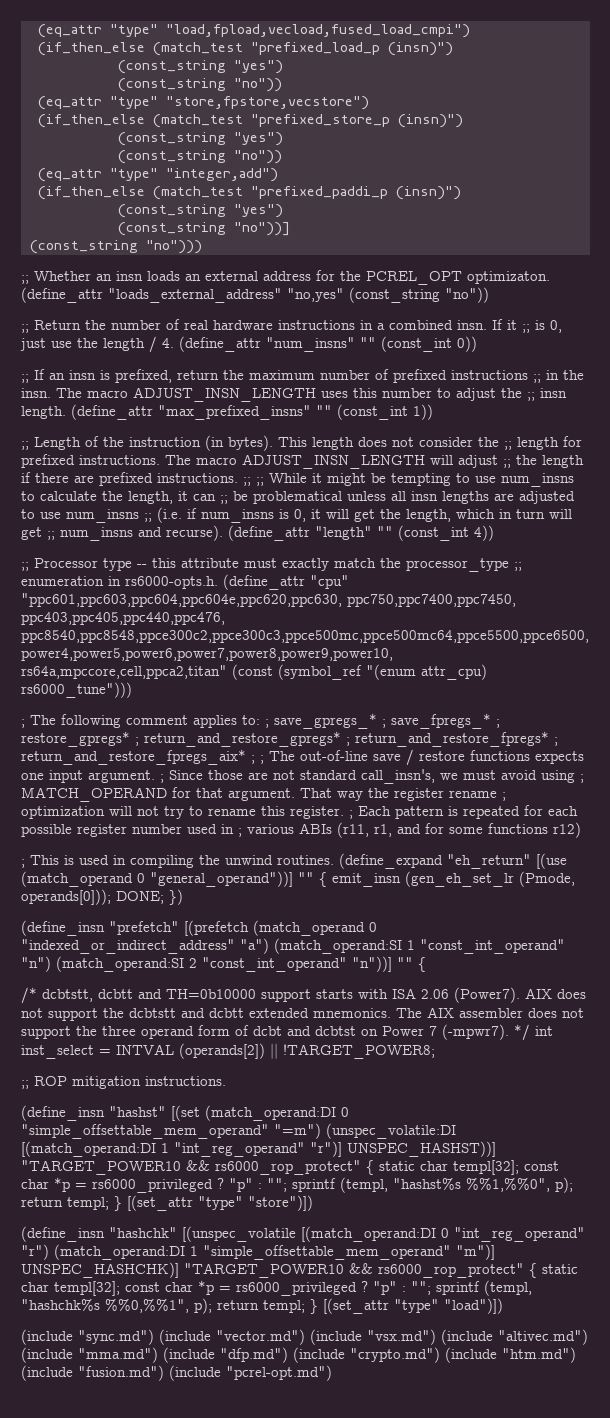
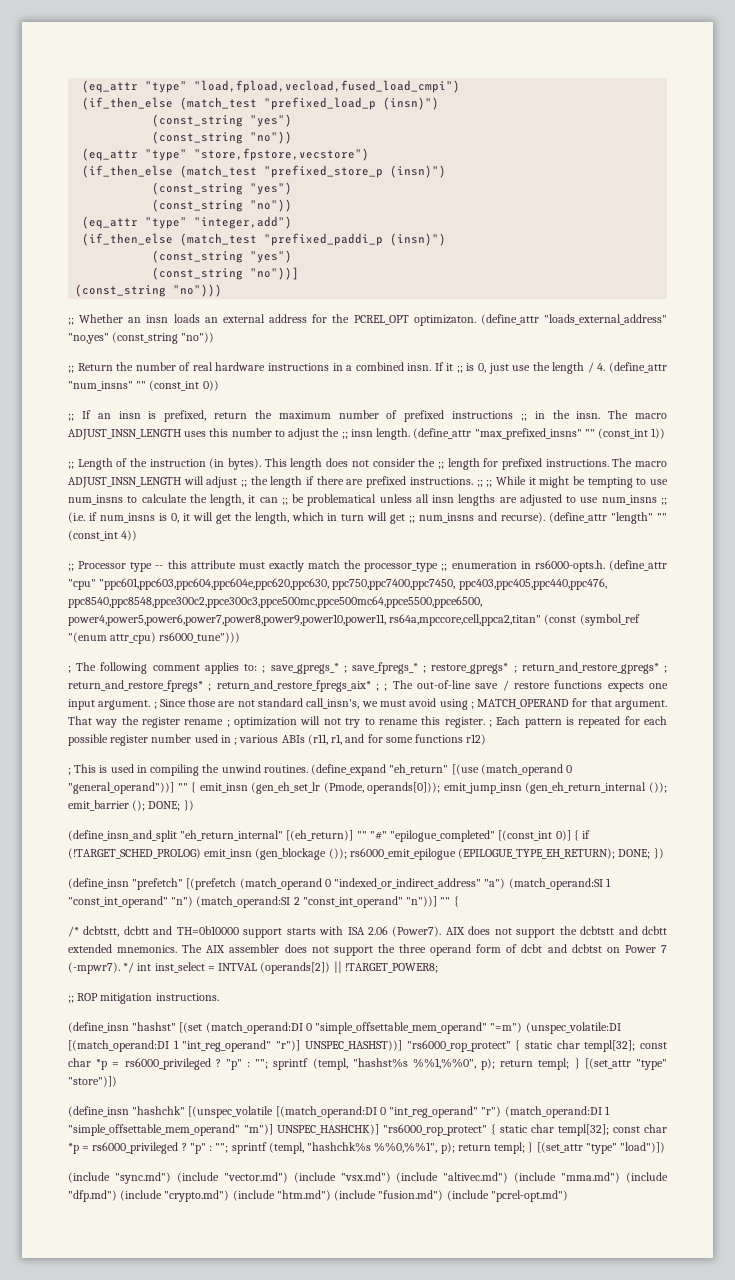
- ;; Processor type -- this attribute must exactly match the processor_type ;; enumeration in rs6000-opts.h. (define_attr "cpu" "ppc601,ppc603,ppc604,ppc604e,ppc620,ppc630, ppc750,ppc7400,ppc7450, ppc403,ppc405,ppc440,ppc476, ppc8540,ppc8548,ppce300c2,ppce300c3,ppce500mc,ppce500mc64,ppce5500,ppce6500, power4,power5,power6,power7,power8,power9,power10, rs64a,mpccore,cell,ppca2,titan" (const (symbol_ref "(enum attr_cpu) rs6000_tune")))
+ ;; Processor type -- this attribute must exactly match the processor_type ;; enumeration in rs6000-opts.h. (define_attr "cpu" "ppc601,ppc603,ppc604,ppc604e,ppc620,ppc630, ppc750,ppc7400,ppc7450, ppc403,ppc405,ppc440,ppc476, ppc8540,ppc8548,ppce300c2,ppce300c3,ppce500mc,ppce500mc64,ppce5500,ppce6500, power4,power5,power6,power7,power8,power9,power10,power11, rs64a,mpccore,cell,ppca2,titan" (const (symbol_ref "(enum attr_cpu) rs6000_tune")))
- (define_expand "eh_return" [(use (match_operand 0 "general_operand"))] "" { emit_insn (gen_eh_set_lr (Pmode, operands[0])); DONE; })
+ (define_expand "eh_return" [(use (match_operand 0 "general_operand"))] "" { emit_insn (gen_eh_set_lr (Pmode, operands[0])); emit_jump_insn (gen_eh_return_internal ()); emit_barrier (); DONE; })
+ (define_insn_and_split "eh_return_internal" [(eh_return)] "" "#" "epilogue_completed" [(const_int 0)] { if (!TARGET_SCHED_PROLOG) emit_insn (gen_blockage ()); rs6000_emit_epilogue (EPILOGUE_TYPE_EH_RETURN); DONE; })
- (define_insn "hashst" [(set (match_operand:DI 0 "simple_offsettable_mem_operand" "=m") (unspec_volatile:DI [(match_operand:DI 1 "int_reg_operand" "r")] UNSPEC_HASHST))] "TARGET_POWER10 && rs6000_rop_protect" { static char templ[32]; const char *p = rs6000_privileged ?
+ (define_insn "hashst" [(set (match_operand:DI 0 "simple_offsettable_mem_operand" "=m") (unspec_volatile:DI [(match_operand:DI 1 "int_reg_operand" "r")] UNSPEC_HASHST))] "rs6000_rop_protect" { static char templ[32]; const char *p = rs6000_privileged ?
- (define_insn "hashchk" [(unspec_volatile [(match_operand:DI 0 "int_reg_operand" "r") (match_operand:DI 1 "simple_offsettable_mem_operand" "m")] UNSPEC_HASHCHK)] "TARGET_POWER10 && rs6000_rop_protect" { static char templ[32]; const char *p = rs6000_privileged ?
+ (define_insn "hashchk" [(unspec_volatile [(match_operand:DI 0 "int_reg_operand" "r") (match_operand:DI 1 "simple_offsettable_mem_operand" "m")] UNSPEC_HASHCHK)] "rs6000_rop_protect" { static char templ[32]; const char *p = rs6000_privileged ?

